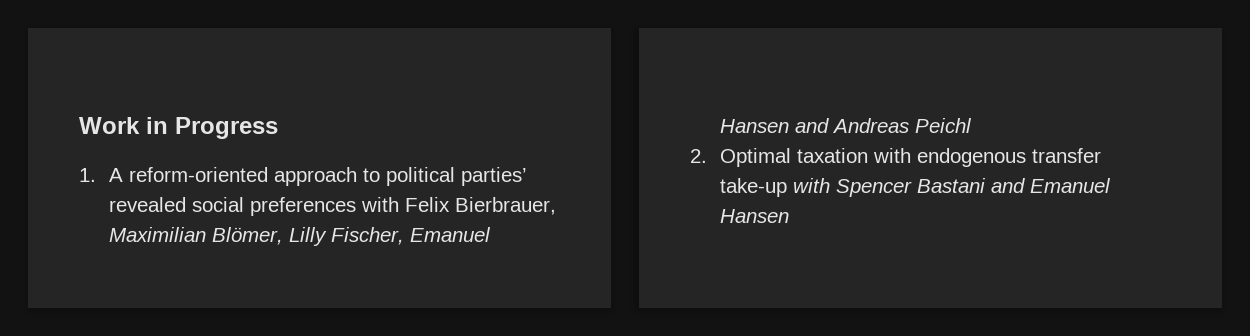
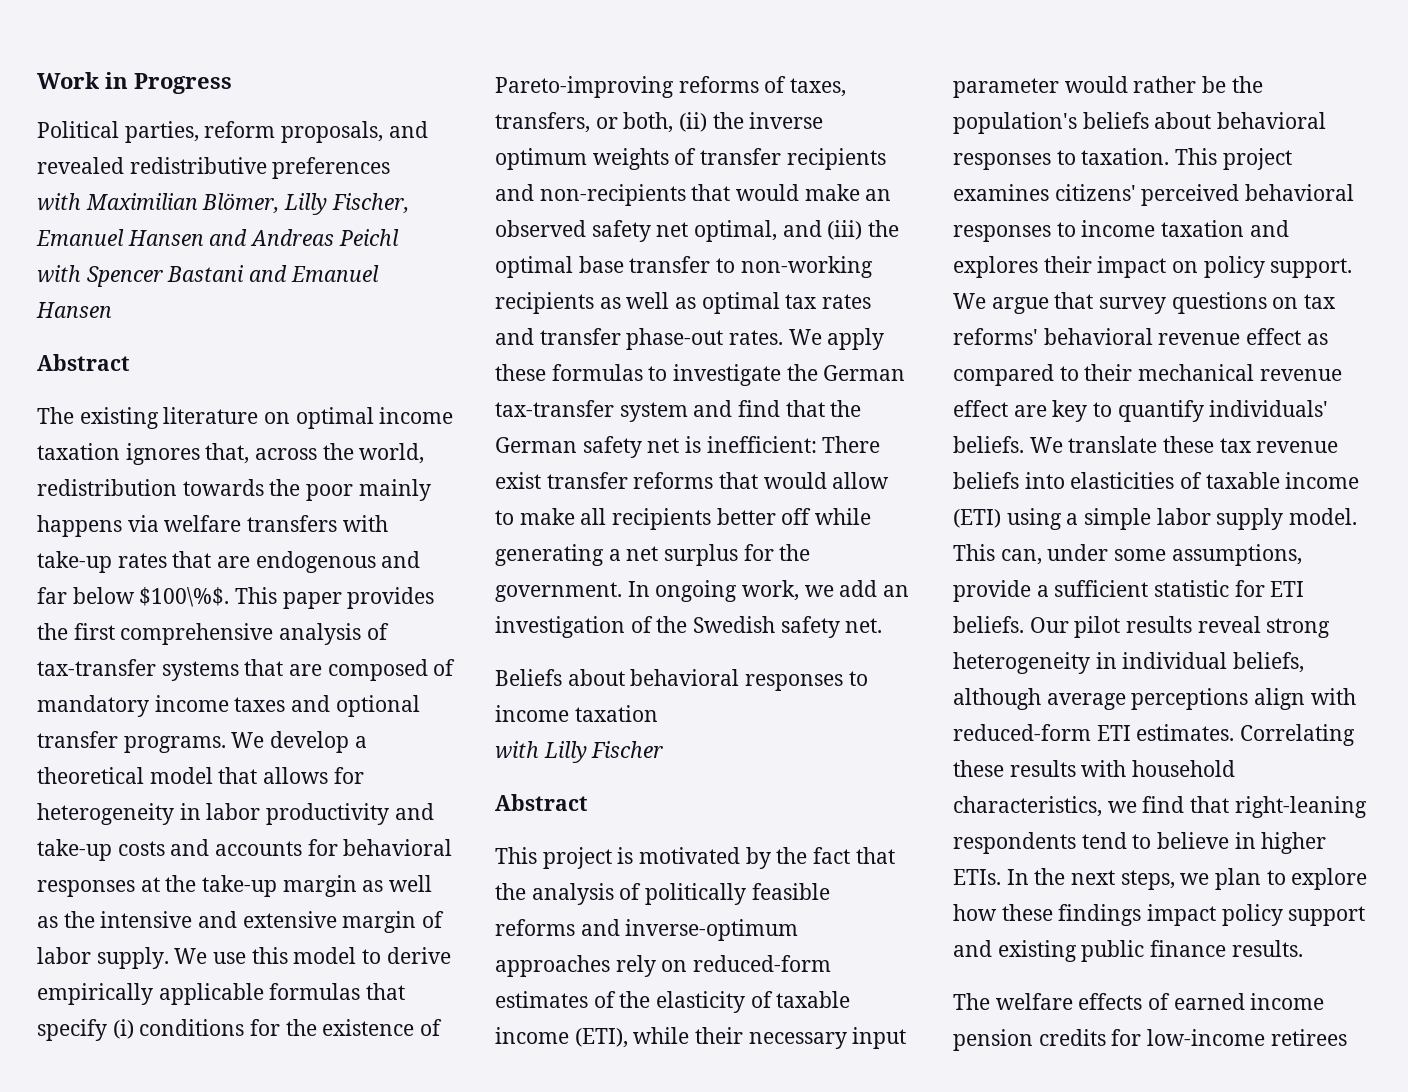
- 1. A reform-oriented approach to political parties’ revealed social preferences with Felix Bierbrauer, Maximilian Blömer, Lilly Fischer, Emanuel Hansen and Andreas Peichl
+ Political parties, reform proposals, and revealed redistributive preferences
+ with Maximilian Blömer, Lilly Fischer, Emanuel Hansen and Andreas Peichl
- 2. Optimal taxation with endogenous transfer take-up with Spencer Bastani and Emanuel Hansen
+ with Spencer Bastani and Emanuel Hansen
+ Abstract
+ The existing literature on optimal income taxation ignores that, across the world, redistribution towards the poor mainly happens via welfare transfers with take-up rates that are endogenous and far below $100\%$. This paper provides the first comprehensive analysis of tax-transfer systems that are composed of mandatory income taxes and optional transfer programs. We develop a theoretical model that allows for heterogeneity in labor productivity and take-up costs and accounts for behavioral responses at the take-up margin as well as the intensive and extensive margin of labor supply. We use this model to derive empirically applicable formulas that specify (i) conditions for the existence of Pareto-improving reforms of taxes, transfers, or both, (ii) the inverse optimum weights of transfer recipients and non-recipients that would make an observed safety net optimal, and (iii) the optimal base transfer to non-working recipients as well as optimal tax rates and transfer phase-out rates. We apply these formulas to investigate the German tax-transfer system and find that the German safety net is inefficient: There exist transfer reforms that would allow to make all recipients better off while generating a net surplus for the government. In ongoing work, we add an investigation of the Swedish safety net.
+ Beliefs about behavioral responses to income taxation
+ with Lilly Fischer
+ Abstract
+ This project is motivated by the fact that the analysis of politically feasible reforms and inverse-optimum approaches rely on reduced-form estimates of the elasticity of taxable income (ETI), while their necessary input parameter would rather be the population's beliefs about behavioral responses to taxation. This project examines citizens' perceived behavioral responses to income taxation and explores their impact on policy support. We argue that survey questions on tax reforms' behavioral revenue effect as compared to their mechanical revenue effect are key to quantify individuals' beliefs. We translate these tax revenue beliefs into elasticities of taxable income (ETI) using a simple labor supply model. This can, under some assumptions, provide a sufficient statistic for ETI beliefs. Our pilot results reveal strong heterogeneity in individual beliefs, although average perceptions align with reduced-form ETI estimates. Correlating these results with household characteristics, we find that right-leaning respondents tend to believe in higher ETIs. In the next steps, we plan to explore how these findings impact policy support and existing public finance results.
+ The welfare effects of earned income pension credits for low-income retirees

